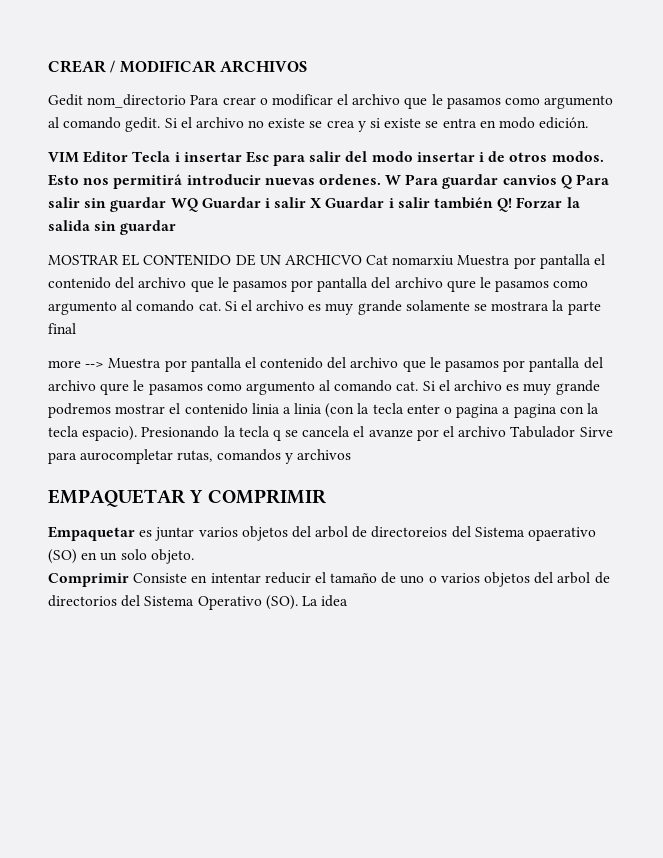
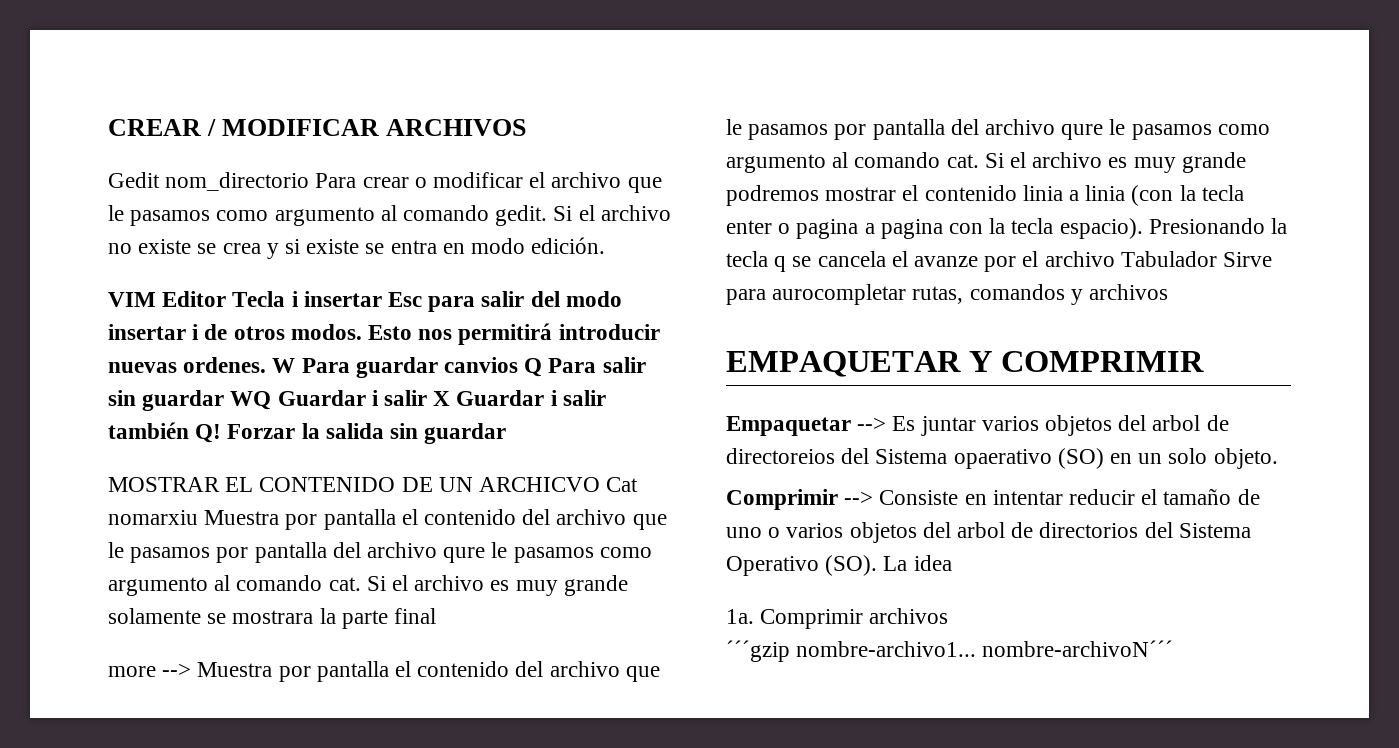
- Empaquetar es juntar varios objetos del arbol de directoreios del Sistema opaerativo (SO) en un solo objeto.
+ Empaquetar --> Es juntar varios objetos del arbol de directoreios del Sistema opaerativo (SO) en un solo objeto.
- Comprimir Consiste en intentar reducir el tamaño de uno o varios objetos del arbol de directorios del Sistema Operativo (SO). La idea
+ Comprimir --> Consiste en intentar reducir el tamaño de uno o varios objetos del arbol de directorios del Sistema Operativo (SO). La idea
+ 1a. Comprimir archivos
+ ´´´gzip nombre-archivo1... nombre-archivoN´´´

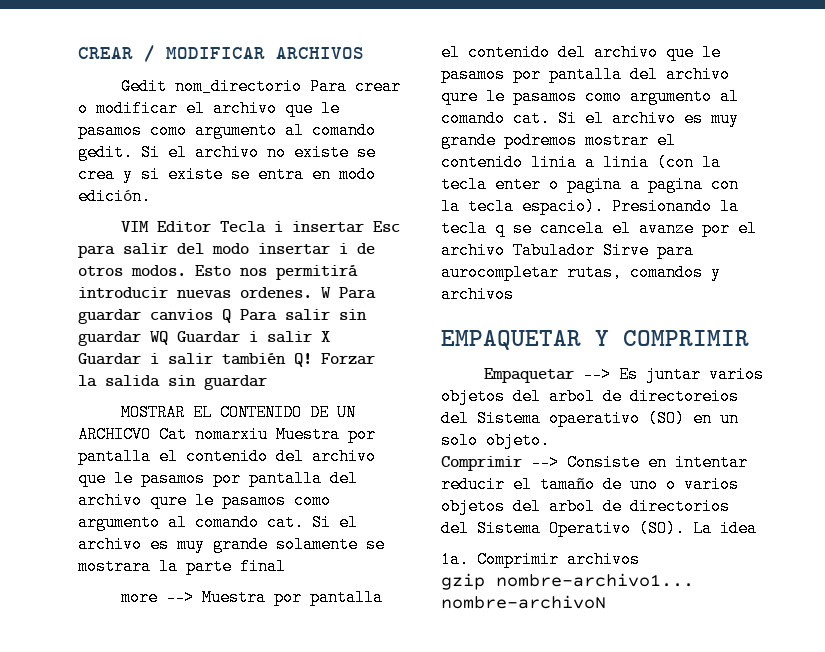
- ´´´gzip nombre-archivo1... nombre-archivoN´´´
+ gzip nombre-archivo1... nombre-archivoN

